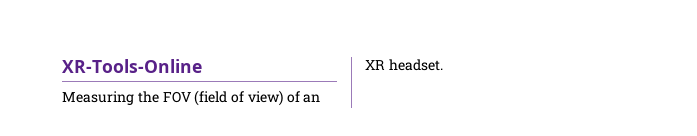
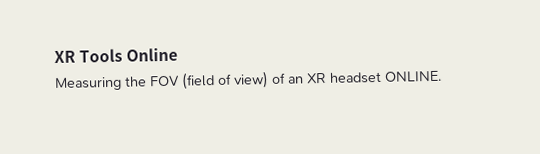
- XR-Tools-Online
+ XR Tools Online
- Measuring the FOV (field of view) of an XR headset.
+ Measuring the FOV (field of view) of an XR headset ONLINE.

